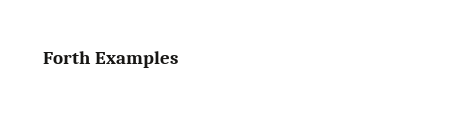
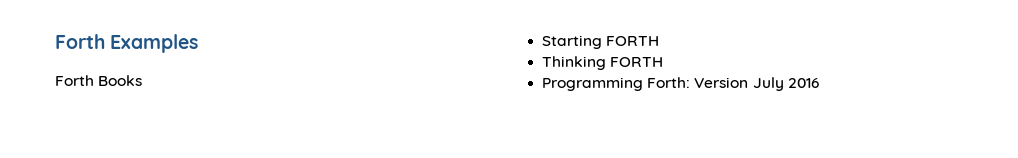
+ Forth Books
+ Starting FORTH
+ Thinking FORTH
+ Programming Forth: Version July 2016

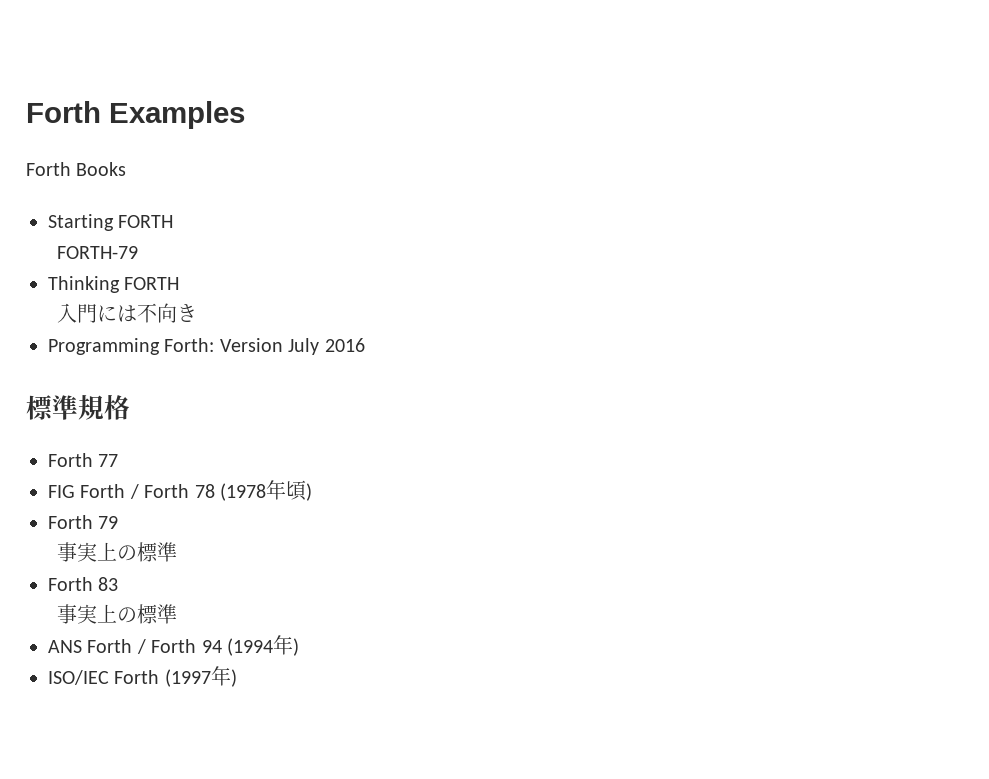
+ FORTH-79
+ 入門には不向き
+ 標準規格
+ Forth 77
+ FIG Forth / Forth 78 (1978年頃)
+ Forth 79
+ 事実上の標準
+ Forth 83
+ 事実上の標準
+ ANS Forth / Forth 94 (1994年)
+ ISO/IEC Forth (1997年)

